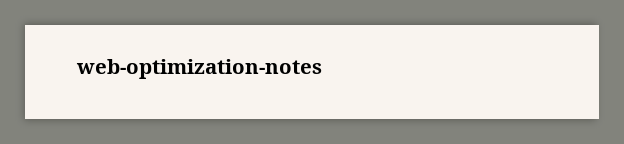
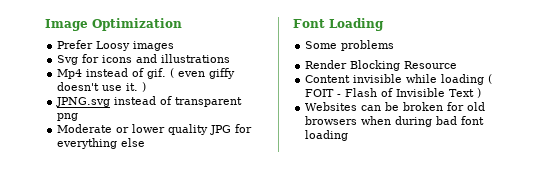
- web-optimization-notes
+ Image Optimization
+ Prefer Loosy images
+ Svg for icons and illustrations
+ Mp4 instead of gif. ( even giffy doesn't use it. )
+ JPNG.svg instead of transparent png
+ Moderate or lower quality JPG for everything else
+ Font Loading
+ Some problems
+ Render Blocking Resource
+ Content invisible while loading ( FOIT - Flash of Invisible Text )
+ Websites can be broken for old browsers when during bad font loading

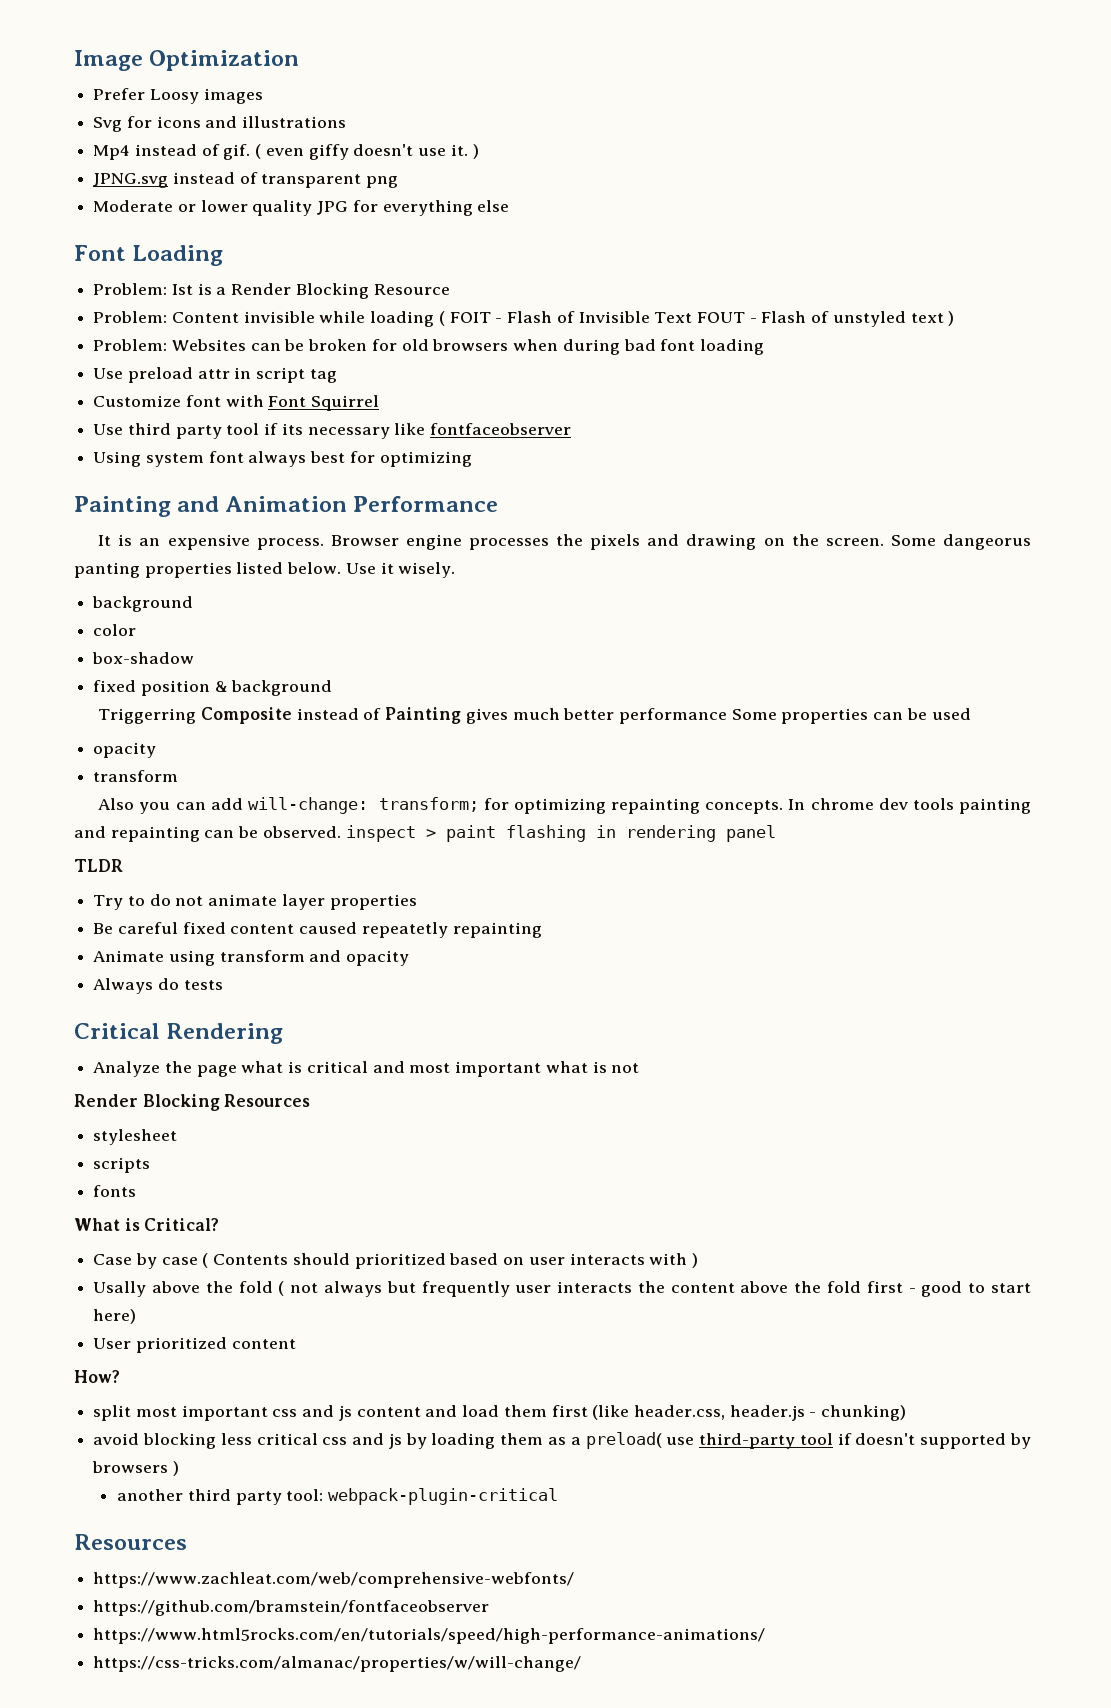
- Some problems
- Render Blocking Resource
+ Problem: Ist is a Render Blocking Resource
- Content invisible while loading ( FOIT - Flash of Invisible Text )
- Websites can be broken for old browsers when during bad font loading
+ Problem: Content invisible while loading ( FOIT - Flash of Invisible Text FOUT - Flash of unstyled text )
+ Problem: Websites can be broken for old browsers when during bad font loading
+ Use preload attr in script tag
+ Customize font with Font Squirrel
+ Use third party tool if its necessary like fontfaceobserver
+ Using system font always best for optimizing
+ Painting and Animation Performance
+ It is an expensive process. Browser engine processes the pixels and drawing on the screen. Some dangeorus panting properties listed below. Use it wisely.
+ background
+ color
+ box-shadow
+ fixed position & background
+ Triggerring Composite instead of Painting gives much better performance Some properties can be used
+ opacity
+ transform
+ Also you can add will-change: transform; for optimizing repainting concepts. In chrome dev tools painting and repainting can be observed. inspect > paint flashing in rendering panel
+ TLDR
+ Try to do not animate layer properties
+ Be careful fixed content caused repeatetly repainting
+ Animate using transform and opacity
+ Always do tests
+ Critical Rendering
+ Analyze the page what is critical and most important what is not
+ Render Blocking Resources
+ stylesheet
+ scripts
+ fonts
+ What is Critical?
+ Case by case ( Contents should prioritized based on user interacts with )
+ Usally above the fold ( not always but frequently user interacts the content above the fold first - good to start here)
+ User prioritized content
+ How?
+ split most important css and js content and load them first (like header.css, header.js - chunking)
+ avoid blocking less critical css and js by loading them as a preload( use third-party tool if doesn't supported by browsers )
+ another third party tool: webpack-plugin-critical
+ Resources
+ https://www.zachleat.com/web/comprehensive-webfonts/
+ https://github.com/bramstein/fontfaceobserver
+ https://www.html5rocks.com/en/tutorials/speed/high-performance-animations/
+ https://css-tricks.com/almanac/properties/w/will-change/

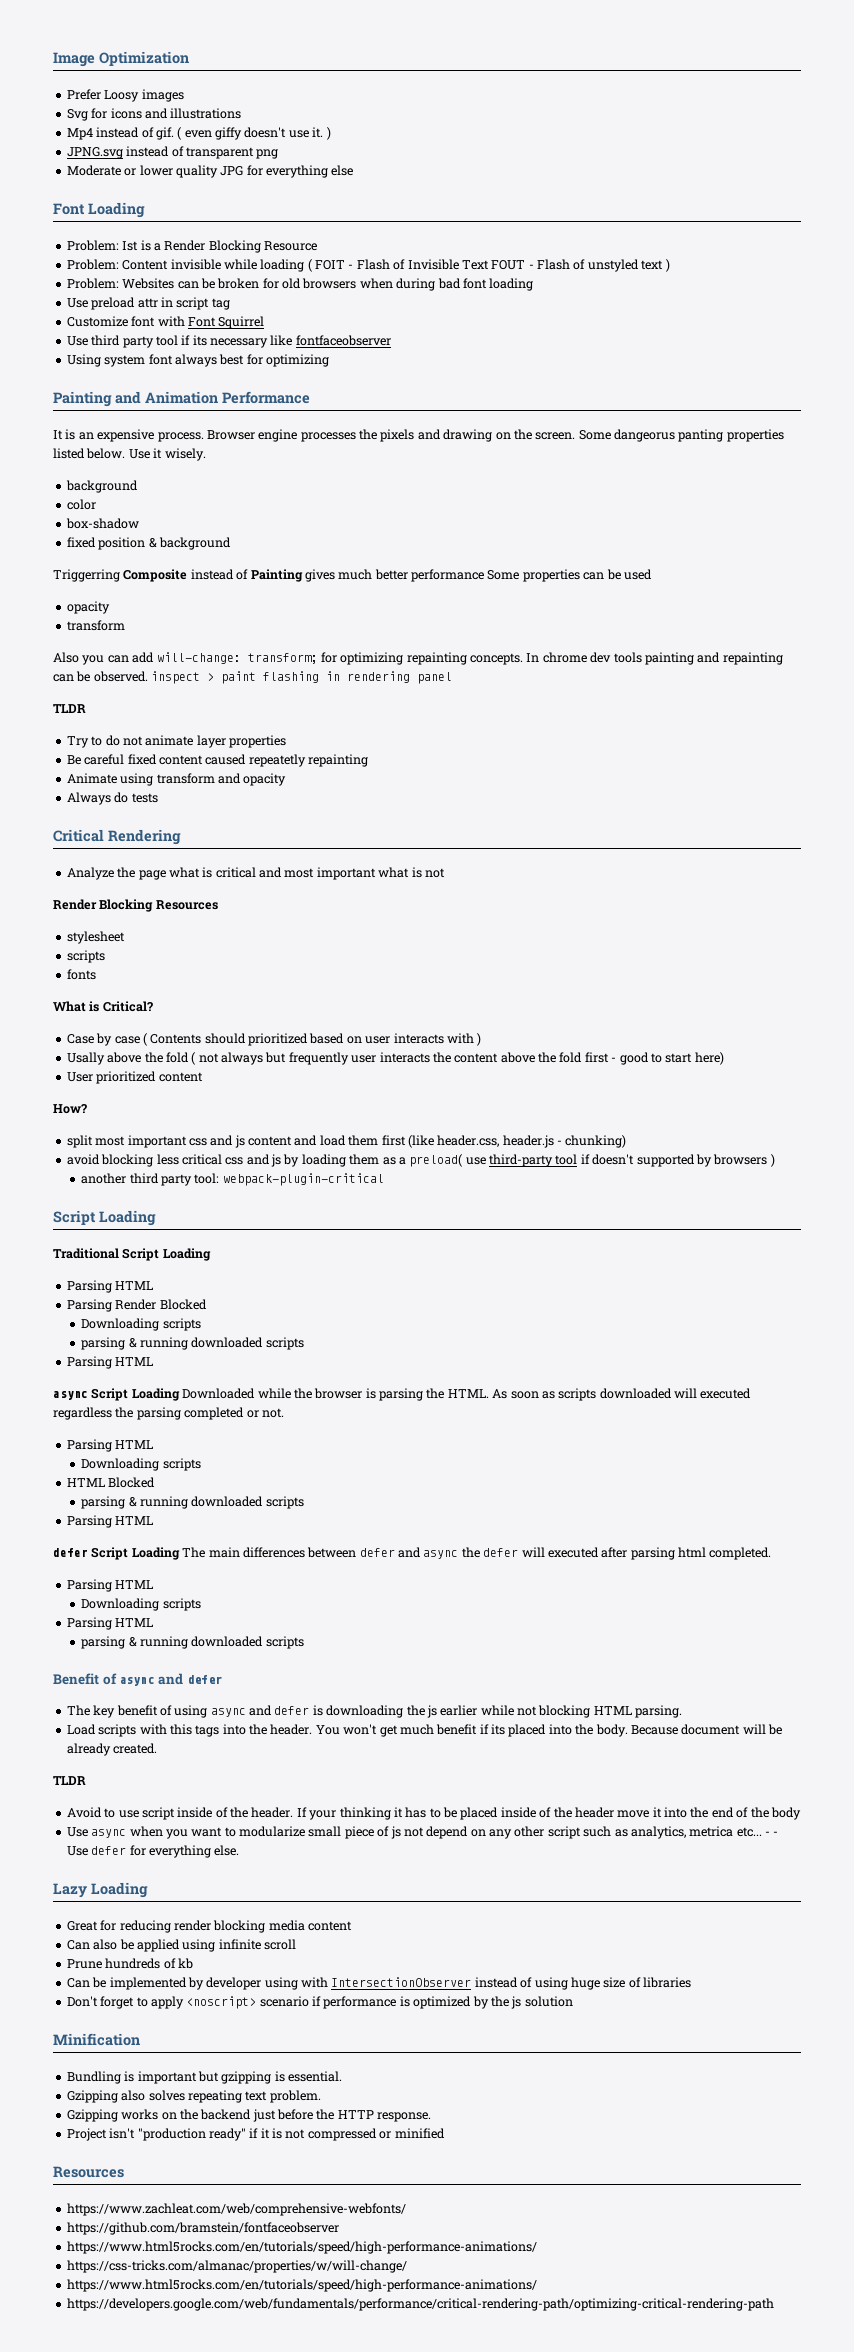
  another third party tool: webpack-plugin-critical
+ Script Loading
+ Traditional Script Loading
+ Parsing HTML
+ Parsing Render Blocked
+ Downloading scripts
+ parsing & running downloaded scripts
+ Parsing HTML
+ async Script Loading Downloaded while the browser is parsing the HTML. As soon as scripts downloaded will executed regardless the parsing completed or not.
+ Parsing HTML
+ Downloading scripts
+ HTML Blocked
+ parsing & running downloaded scripts
+ Parsing HTML
+ defer Script Loading The main differences between defer and async the defer will executed after parsing html completed.
+ Parsing HTML
+ Downloading scripts
+ Parsing HTML
+ parsing & running downloaded scripts
+ Benefit of async and defer
+ The key benefit of using async and defer is downloading the js earlier while not blocking HTML parsing.
+ Load scripts with this tags into the header. You won't get much benefit if its placed into the body. Because document will be already created.
+ TLDR
+ Avoid to use script inside of the header. If your thinking it has to be placed inside of the header move it into the end of the body
+ Use async when you want to modularize small piece of js not depend on any other script such as analytics, metrica etc... - - Use defer for everything else.
+ Lazy Loading
+ Great for reducing render blocking media content
+ Can also be applied using infinite scroll
+ Prune hundreds of kb
+ Can be implemented by developer using with IntersectionObserver instead of using huge size of libraries
+ Don't forget to apply <noscript> scenario if performance is optimized by the js solution
+ Minification
+ Bundling is important but gzipping is essential.
+ Gzipping also solves repeating text problem.
+ Gzipping works on the backend just before the HTTP response.
+ Project isn't "production ready" if it is not compressed or minified
  https://css-tricks.com/almanac/properties/w/will-change/
+ https://www.html5rocks.com/en/tutorials/speed/high-performance-animations/
+ https://developers.google.com/web/fundamentals/performance/critical-rendering-path/optimizing-critical-rendering-path

